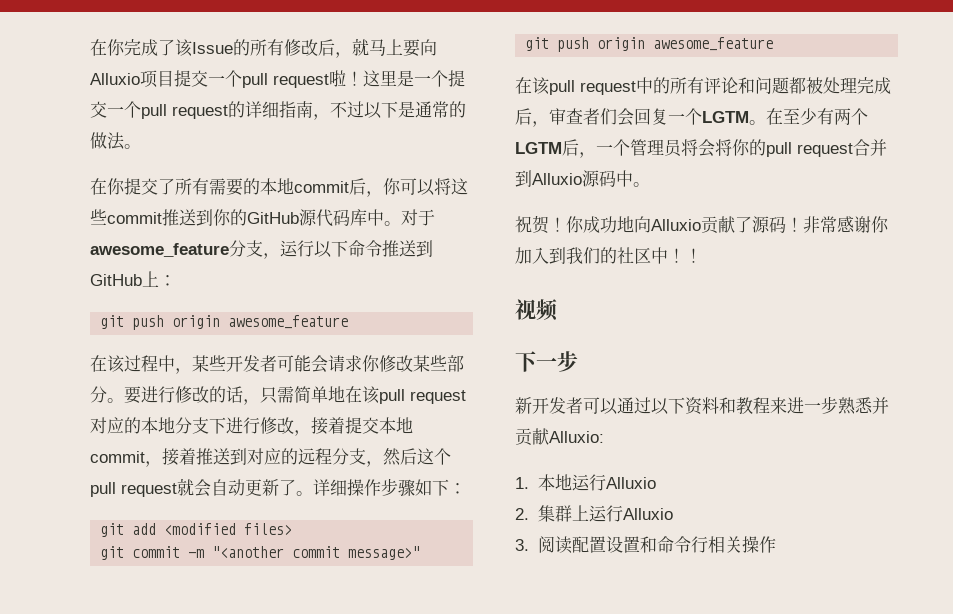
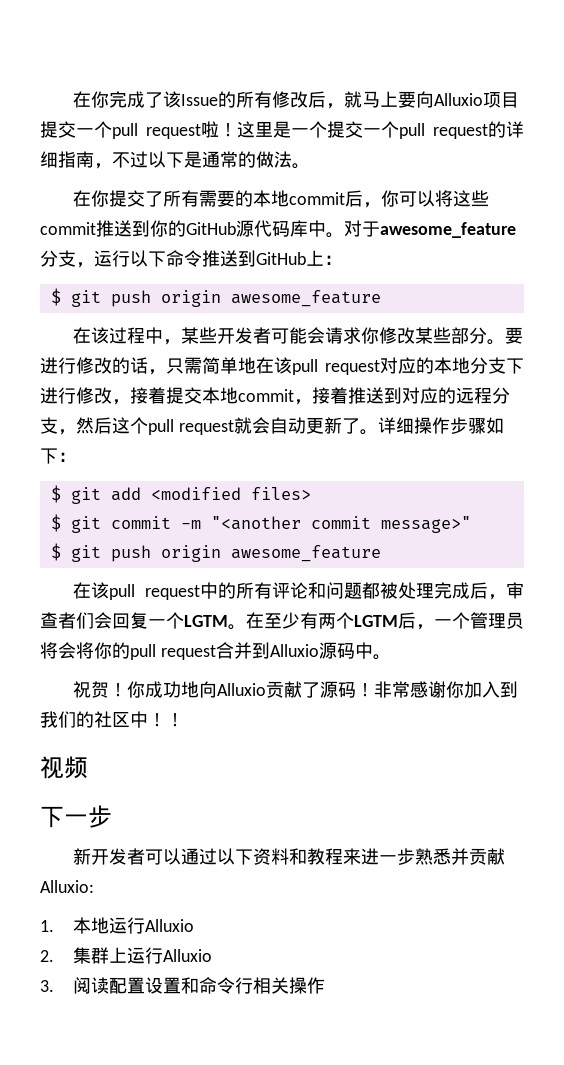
  对于awesome_feature分支，运行以下命令推送到GitHub上：
- git push origin awesome_feature
+ $ git push origin awesome_feature
- git add <modified files>
+ $ git add <modified files>
- git commit -m "<another commit message>"
- git push origin awesome_feature
+ $ git commit -m "<another commit message>"
+ $ git push origin awesome_feature

